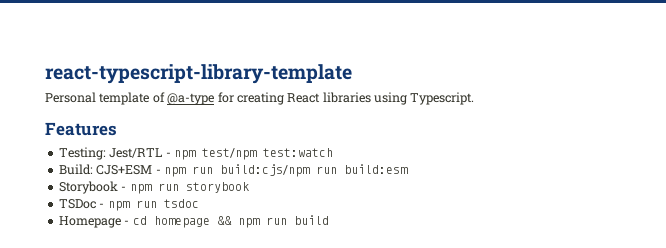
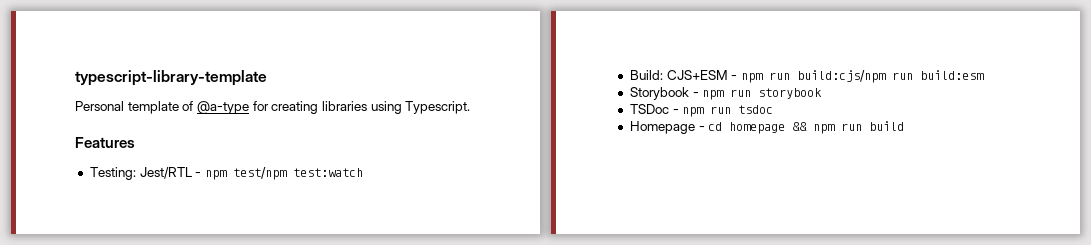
- react-typescript-library-template
+ typescript-library-template
- Personal template of @a-type for creating React libraries using Typescript.
+ Personal template of @a-type for creating libraries using Typescript.

